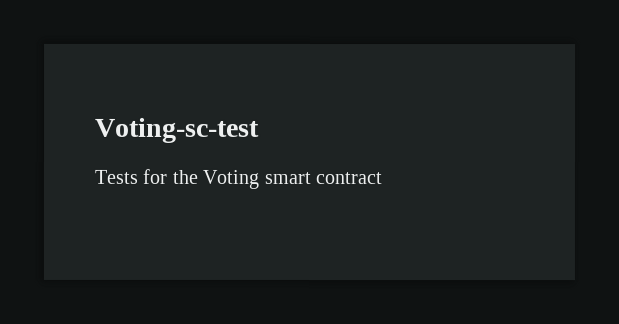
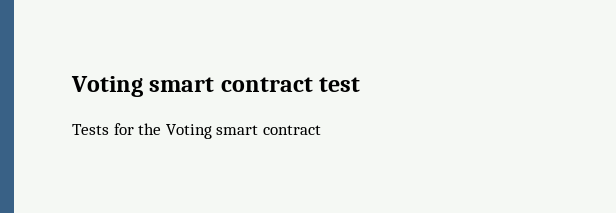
- Voting-sc-test
+ Voting smart contract test

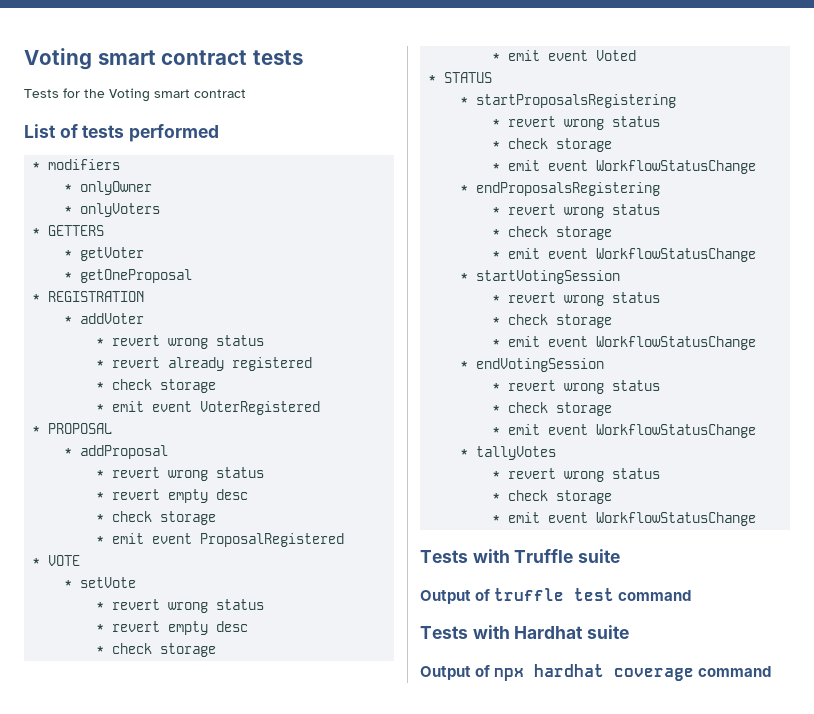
- Voting smart contract test
+ Voting smart contract tests
+ List of tests performed
+ * modifiers
+ * onlyOwner
+ * onlyVoters
+ * GETTERS
+ * getVoter
+ * getOneProposal
+ * REGISTRATION
+ * addVoter
+ * revert wrong status
+ * revert already registered
+ * check storage
+ * emit event VoterRegistered
+ * PROPOSAL
+ * addProposal
+ * revert wrong status
+ * revert empty desc
+ * check storage
+ * emit event ProposalRegistered
+ * VOTE
+ * setVote
+ * revert wrong status
+ * revert empty desc
+ * check storage
+ * emit event Voted
+ * STATUS
+ * startProposalsRegistering
+ * revert wrong status
+ * check storage
+ * emit event WorkflowStatusChange
+ * endProposalsRegistering
+ * revert wrong status
+ * check storage
+ * emit event WorkflowStatusChange
+ * startVotingSession
+ * revert wrong status
+ * check storage
+ * emit event WorkflowStatusChange
+ * endVotingSession
+ * revert wrong status
+ * check storage
+ * emit event WorkflowStatusChange
+ * tallyVotes
+ * revert wrong status
+ * check storage
+ * emit event WorkflowStatusChange
+ Tests with Truffle suite
+ Output of truffle test command
+ Tests with Hardhat suite
+ Output of npx hardhat coverage command

